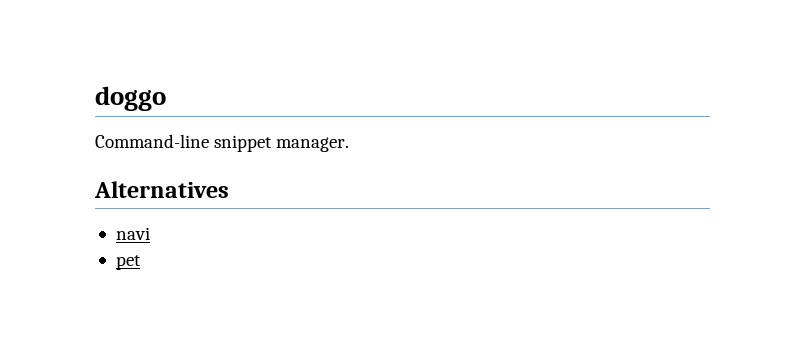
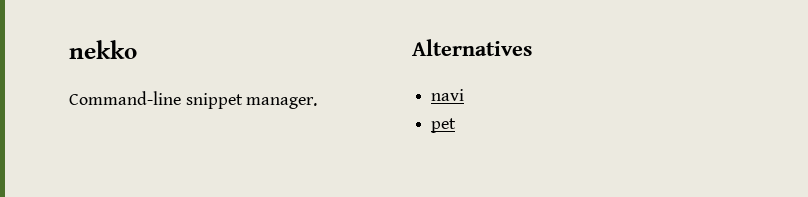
- doggo
+ nekko

